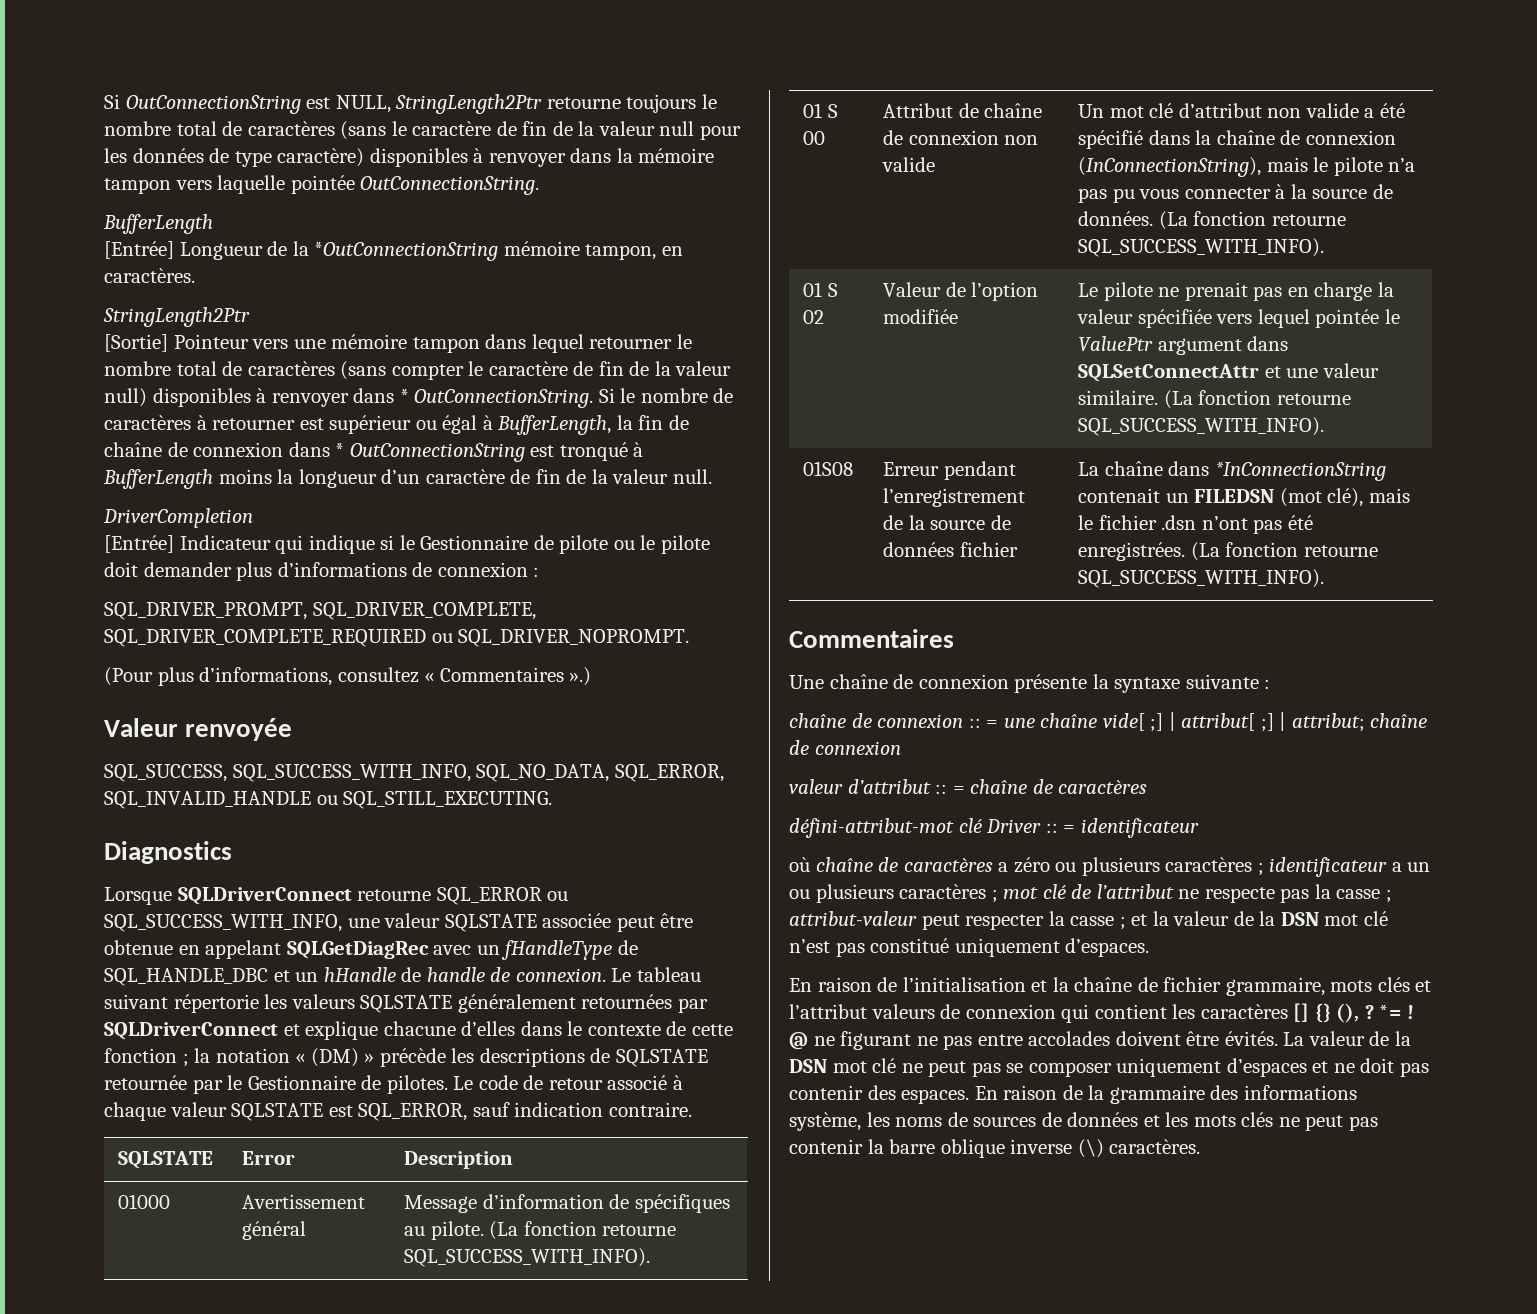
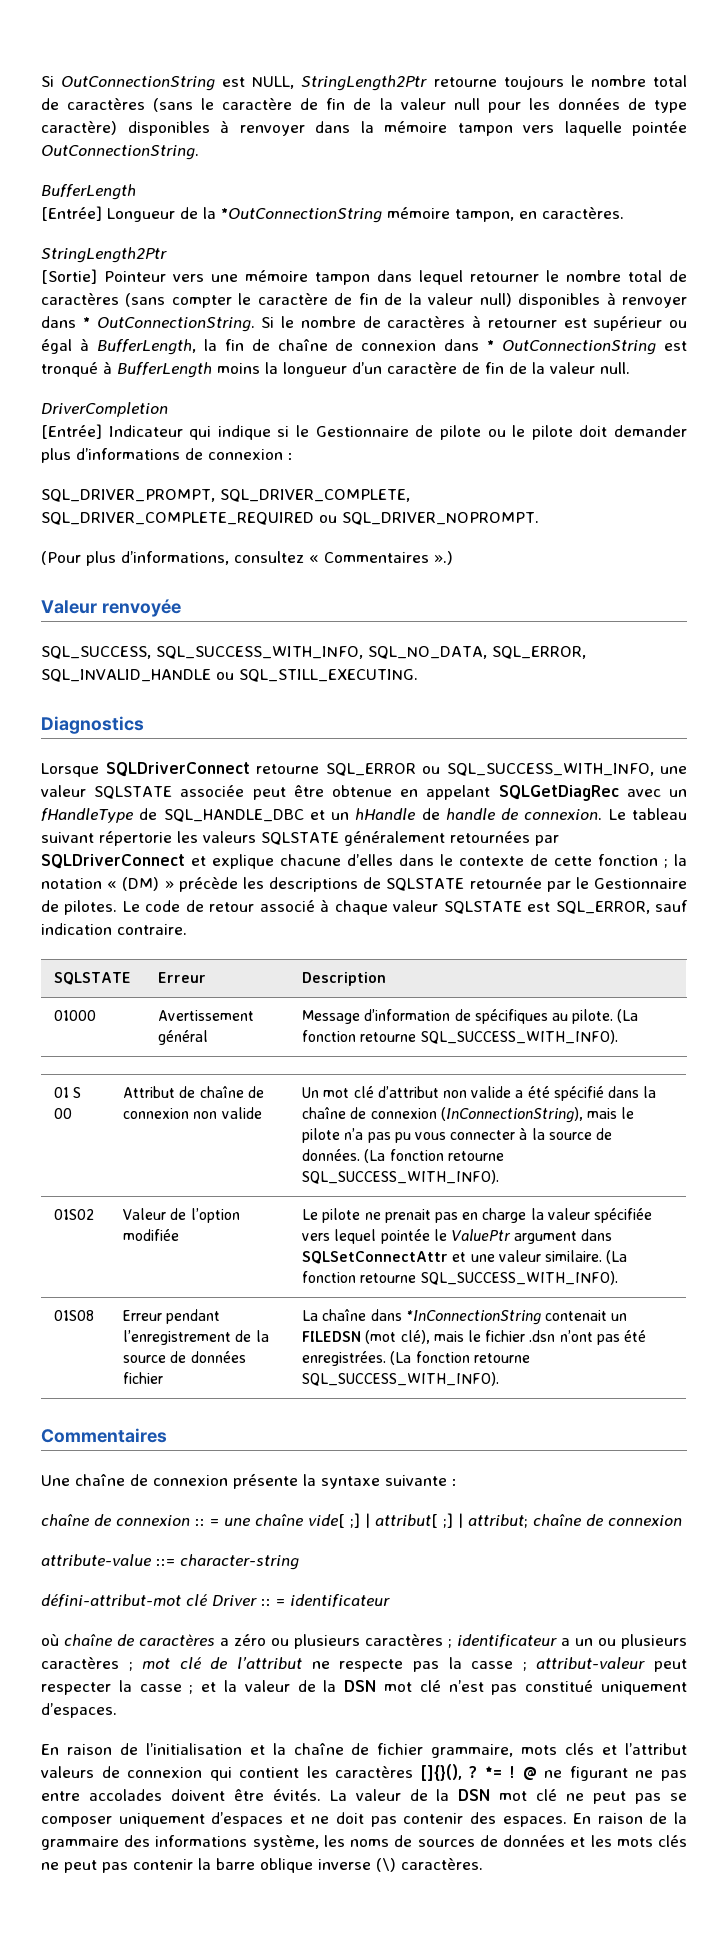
- SQLSTATE | Error | Description
+ SQLSTATE | Erreur | Description
- 01 S 02 | Valeur de l’option modifiée | Le pilote ne prenait pas en charge la valeur spécifiée vers lequel pointée le ValuePtr argument dans SQLSetConnectAttr et une valeur similaire. (La fonction retourne SQL_SUCCESS_WITH_INFO).
+ 01S02 | Valeur de l’option modifiée | Le pilote ne prenait pas en charge la valeur spécifiée vers lequel pointée le ValuePtr argument dans SQLSetConnectAttr et une valeur similaire. (La fonction retourne SQL_SUCCESS_WITH_INFO).
- valeur d’attribut :: = chaîne de caractères
+ attribute-value ::= character-string
- En raison de l’initialisation et la chaîne de fichier grammaire, mots clés et l’attribut valeurs de connexion qui contient les caractères [] {} (), ?
+ En raison de l’initialisation et la chaîne de fichier grammaire, mots clés et l’attribut valeurs de connexion qui contient les caractères []{}(), ?

